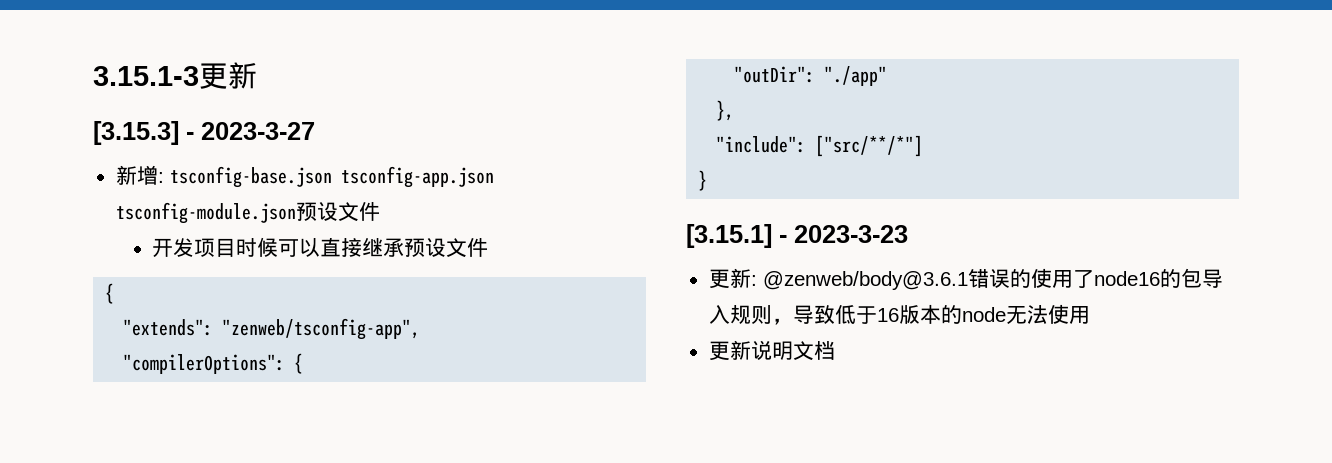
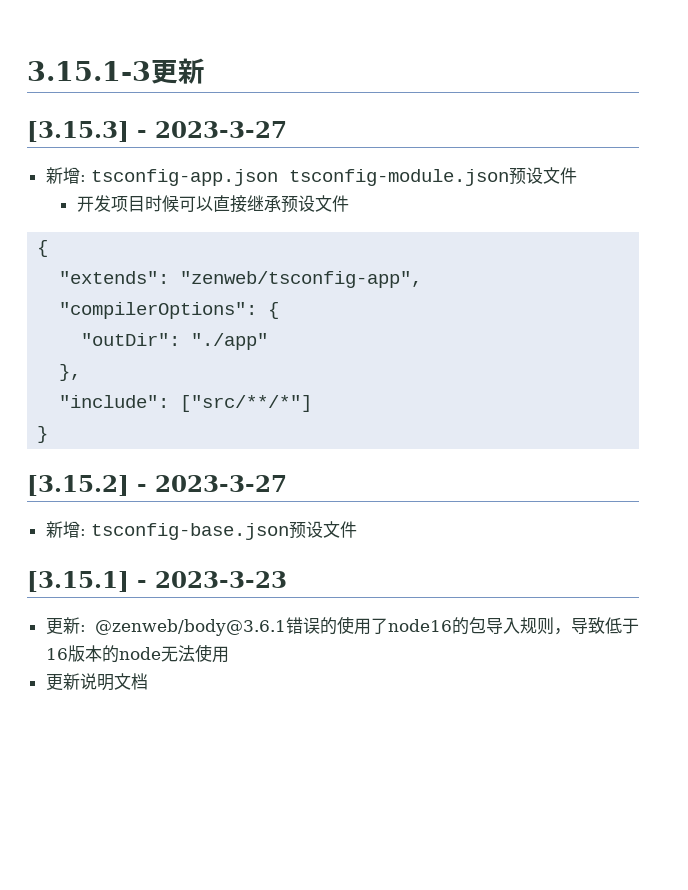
- 新增: tsconfig-base.json tsconfig-app.json tsconfig-module.json预设文件
+ 新增: tsconfig-app.json tsconfig-module.json预设文件
+ [3.15.2] - 2023-3-27
+ 新增: tsconfig-base.json预设文件

